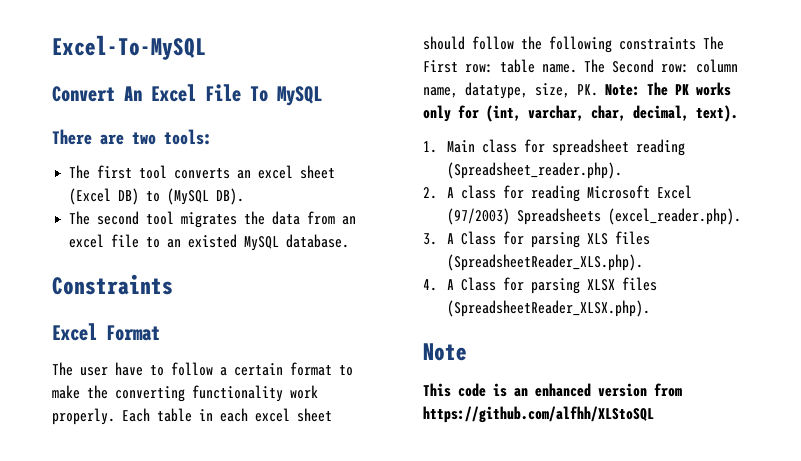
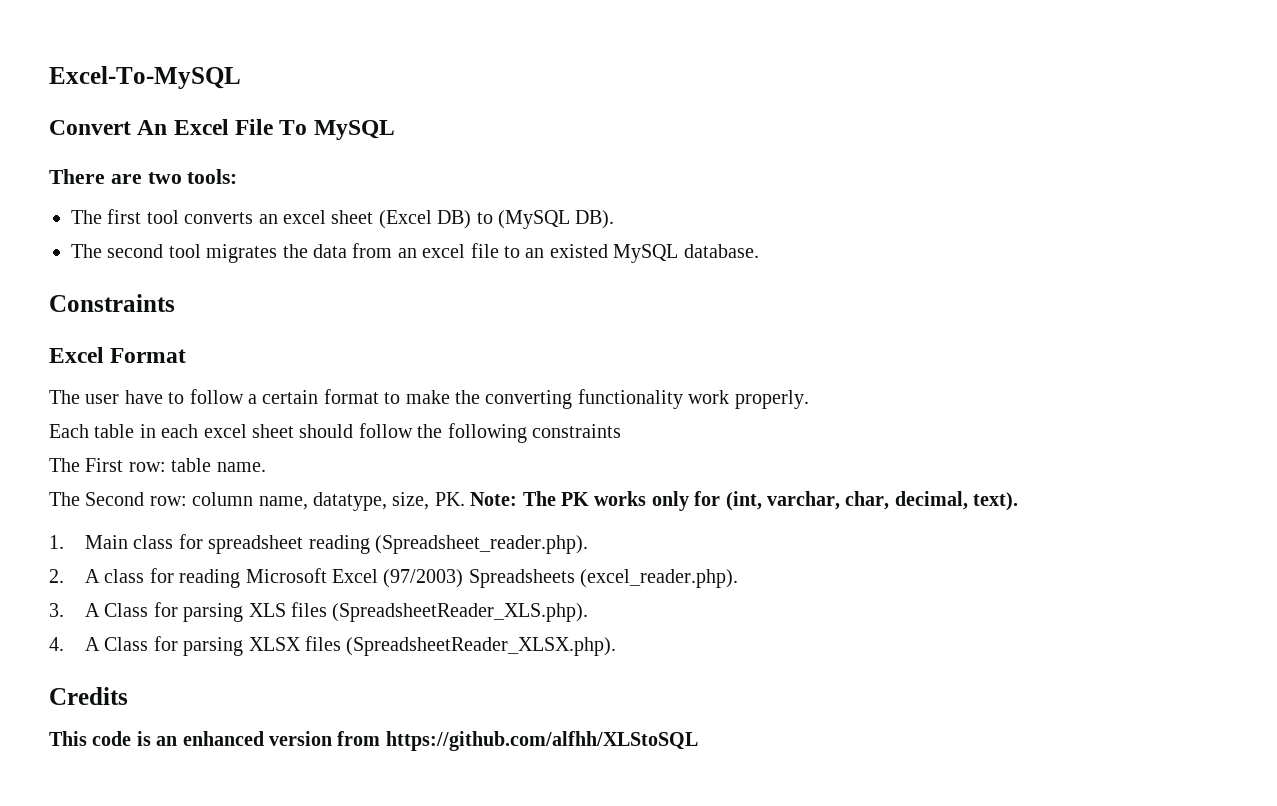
- The user have to follow a certain format to make the converting functionality work properly. Each table in each excel sheet should follow the following constraints The First row: table name. The Second row: column name, datatype, size, PK. Note: The PK works only for (int, varchar, char, decimal, text).
+ The user have to follow a certain format to make the converting functionality work properly.
+ Each table in each excel sheet should follow the following constraints
+ The First row: table name.
+ The Second row: column name, datatype, size, PK. Note: The PK works only for (int, varchar, char, decimal, text).
- Note
+ Credits

